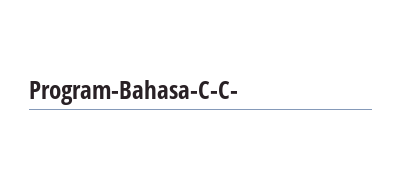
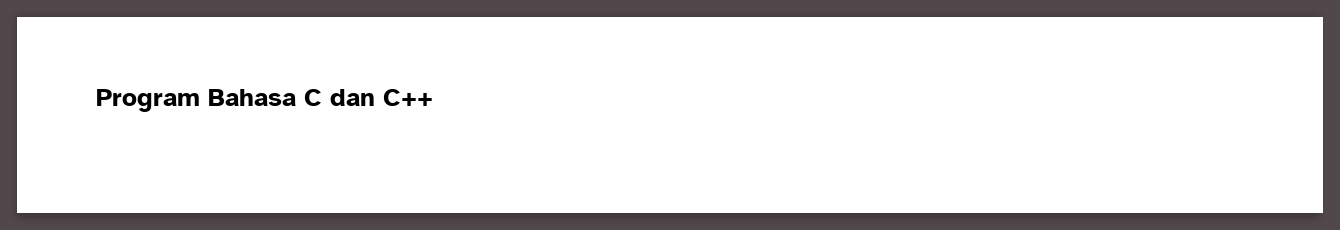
- Program-Bahasa-C-C-
+ Program Bahasa C dan C++

